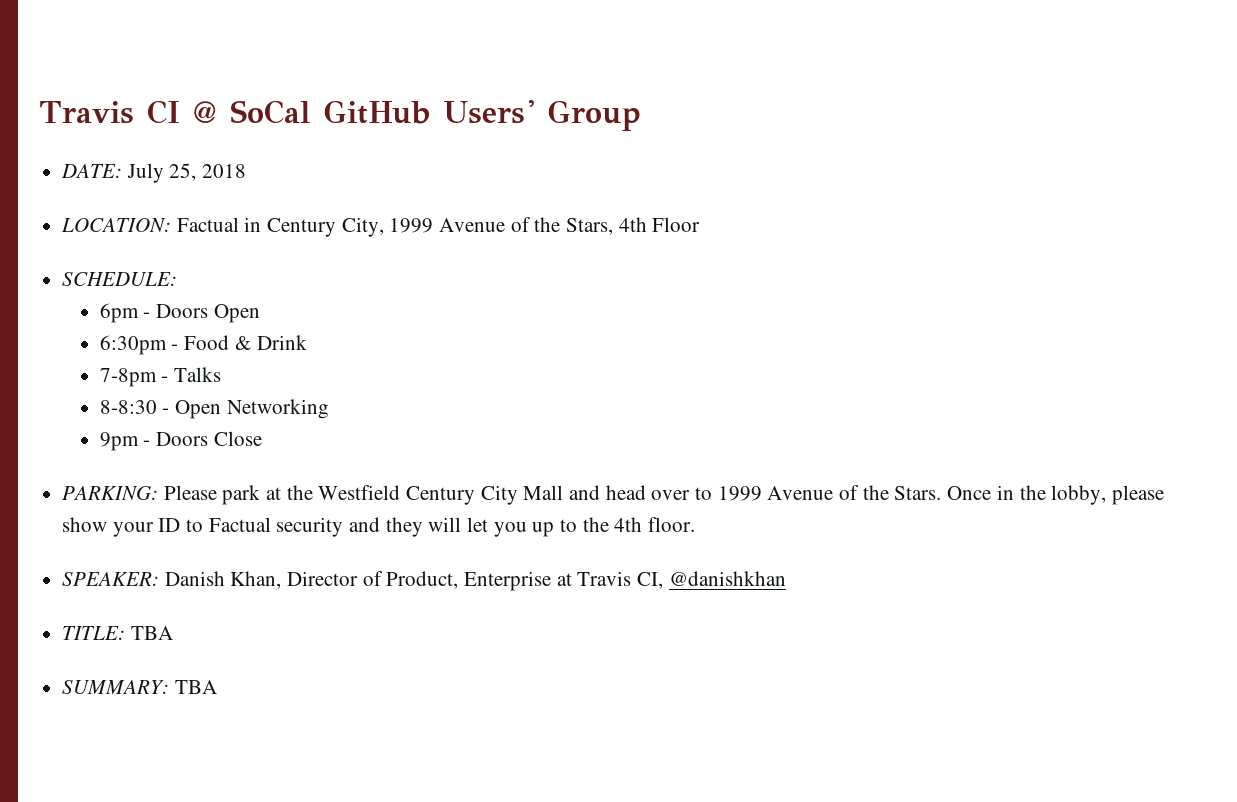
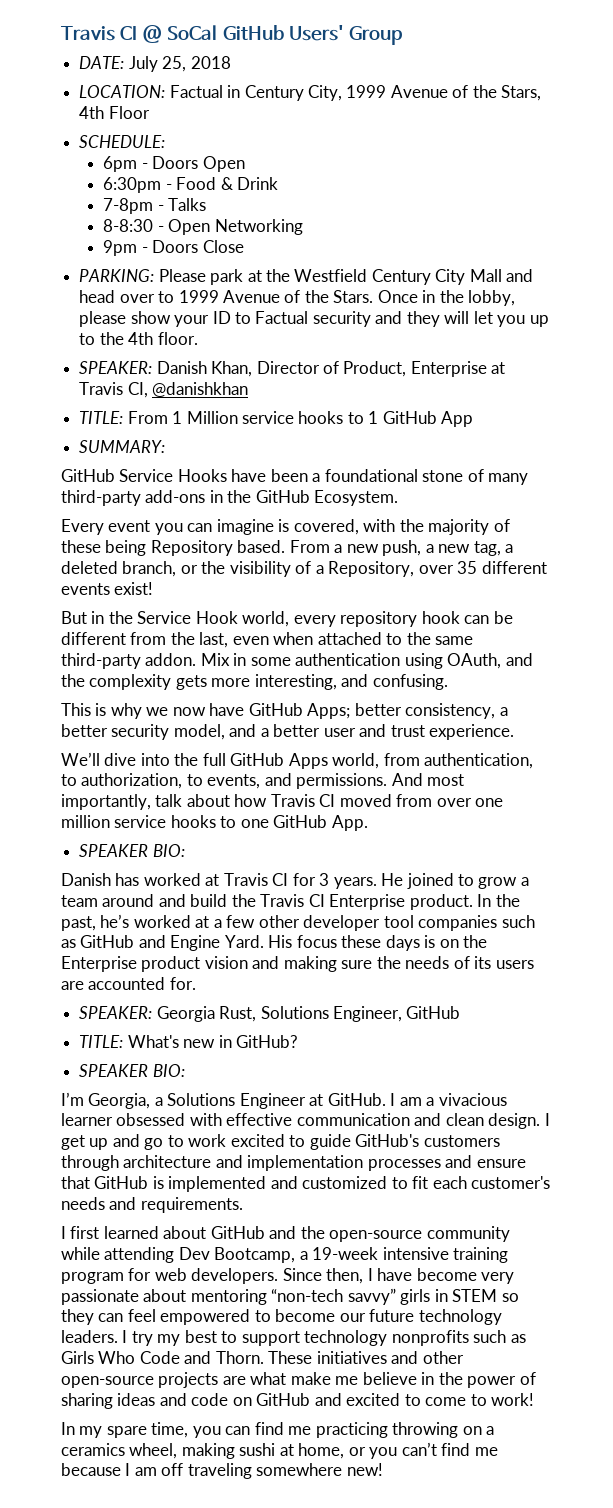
- TITLE: TBA
- SUMMARY: TBA
+ TITLE: From 1 Million service hooks to 1 GitHub App
+ SUMMARY:
+ GitHub Service Hooks have been a foundational stone of many third-party add-ons in the GitHub Ecosystem.
+ Every event you can imagine is covered, with the majority of these being Repository based. From a new push, a new tag, a deleted branch, or the visibility of a Repository, over 35 different events exist!
+ But in the Service Hook world, every repository hook can be different from the last, even when attached to the same third-party addon. Mix in some authentication using OAuth, and the complexity gets more interesting, and confusing.
+ This is why we now have GitHub Apps; better consistency, a better security model, and a better user and trust experience.
+ We’ll dive into the full GitHub Apps world, from authentication, to authorization, to events, and permissions. And most importantly, talk about how Travis CI moved from over one million service hooks to one GitHub App.
+ SPEAKER BIO:
+ Danish has worked at Travis CI for 3 years. He joined to grow a team around and build the Travis CI Enterprise product. In the past, he’s worked at a few other developer tool companies such as GitHub and Engine Yard. His focus these days is on the Enterprise product vision and making sure the needs of its users are accounted for.
+ SPEAKER: Georgia Rust, Solutions Engineer, GitHub
+ TITLE: What's new in GitHub?
+ SPEAKER BIO:
+ I’m Georgia, a Solutions Engineer at GitHub. I am a vivacious learner obsessed with effective communication and clean design. I get up and go to work excited to guide GitHub's customers through architecture and implementation processes and ensure that GitHub is implemented and customized to fit each customer's needs and requirements.
+ I first learned about GitHub and the open-source community while attending Dev Bootcamp, a 19-week intensive training program for web developers. Since then, I have become very passionate about mentoring “non-tech savvy” girls in STEM so they can feel empowered to become our future technology leaders. I try my best to support technology nonprofits such as Girls Who Code and Thorn. These initiatives and other open-source projects are what make me believe in the power of sharing ideas and code on GitHub and excited to come to work!
+ In my spare time, you can find me practicing throwing on a ceramics wheel, making sushi at home, or you can’t find me because I am off traveling somewhere new!

